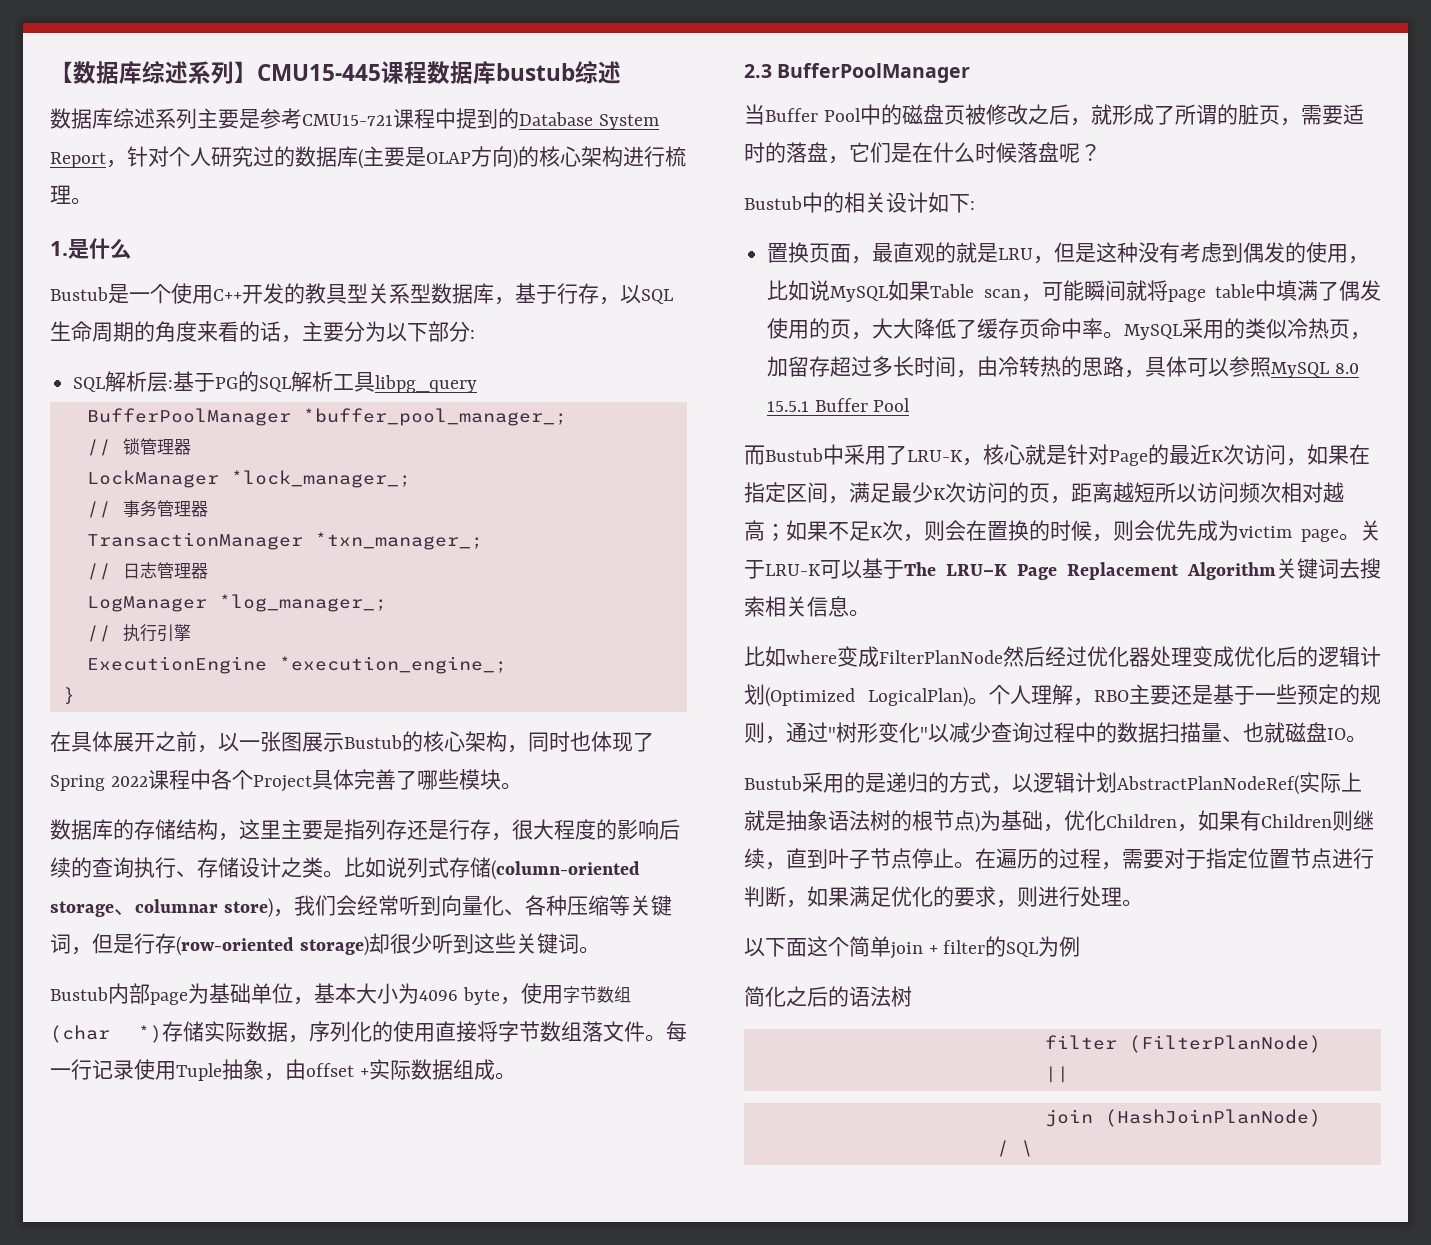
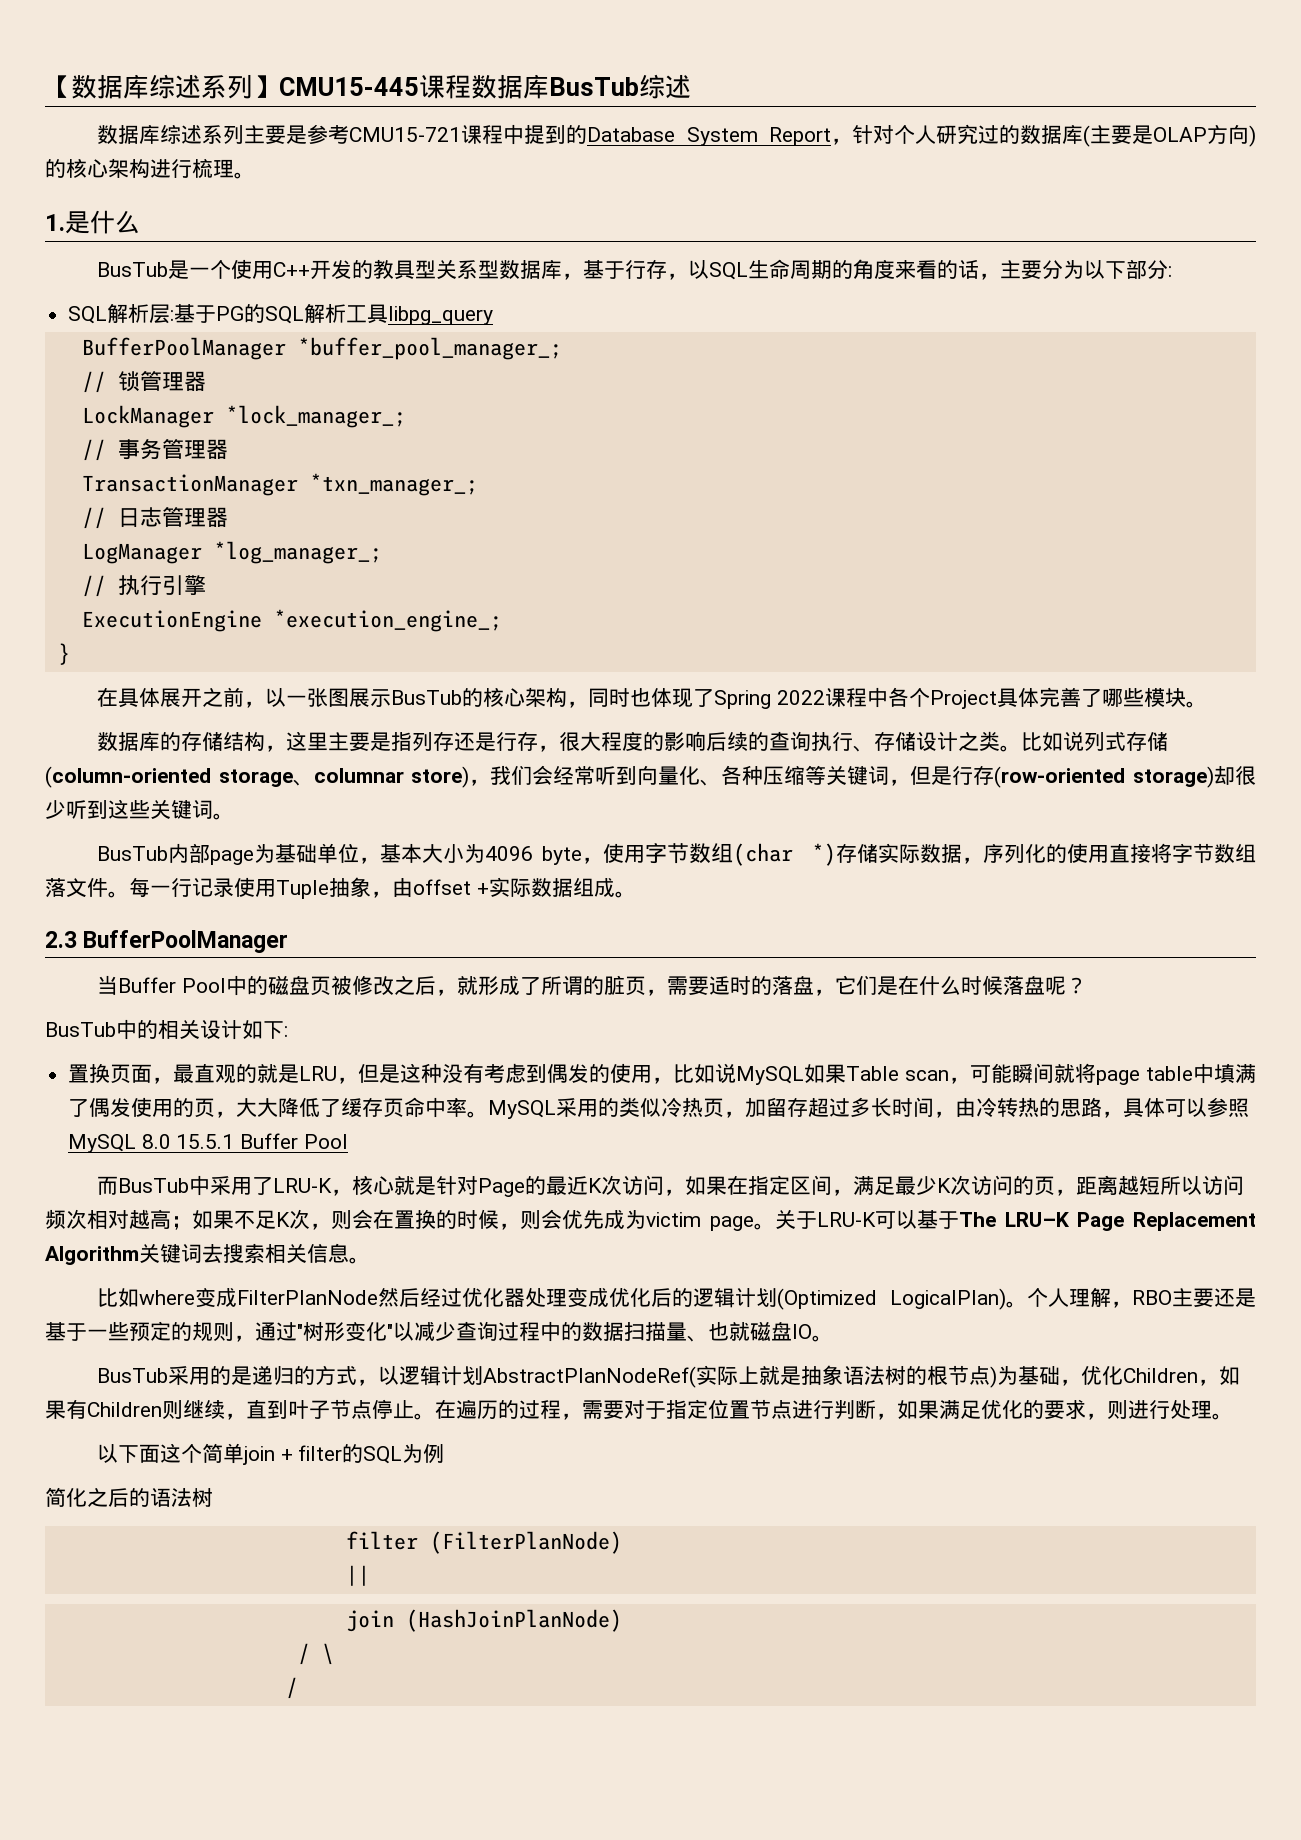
- 【数据库综述系列】CMU15-445课程数据库bustub综述
+ 【数据库综述系列】CMU15-445课程数据库BusTub综述
- Bustub是一个使用C++开发的教具型关系型数据库，基于行存，以SQL生命周期的角度来看的话，主要分为以下部分:
+ BusTub是一个使用C++开发的教具型关系型数据库，基于行存，以SQL生命周期的角度来看的话，主要分为以下部分:
- 在具体展开之前，以一张图展示Bustub的核心架构，同时也体现了Spring 2022课程中各个Project具体完善了哪些模块。
+ 在具体展开之前，以一张图展示BusTub的核心架构，同时也体现了Spring 2022课程中各个Project具体完善了哪些模块。
- Bustub内部page为基础单位，基本大小为4096 byte，使用字节数组(char *)存储实际数据，序列化的使用直接将字节数组落文件。
+ BusTub内部page为基础单位，基本大小为4096 byte，使用字节数组(char *)存储实际数据，序列化的使用直接将字节数组落文件。
- Bustub中的相关设计如下:
+ BusTub中的相关设计如下:
- 而Bustub中采用了LRU-K，核心就是针对Page的最近K次访问，如果在指定区间，满足最少K次访问的页，距离越短所以访问频次相对越高；如果不足K次，则会在置换的时候，则会优先成为victim page。
+ 而BusTub中采用了LRU-K，核心就是针对Page的最近K次访问，如果在指定区间，满足最少K次访问的页，距离越短所以访问频次相对越高；如果不足K次，则会在置换的时候，则会优先成为victim page。
- Bustub采用的是递归的方式，以逻辑计划AbstractPlanNodeRef(实际上就是抽象语法树的根节点)为基础，优化Children，如果有Children则继续，直到叶子节点停止。
+ BusTub采用的是递归的方式，以逻辑计划AbstractPlanNodeRef(实际上就是抽象语法树的根节点)为基础，优化Children，如果有Children则继续，直到叶子节点停止。
  / \
+ /

